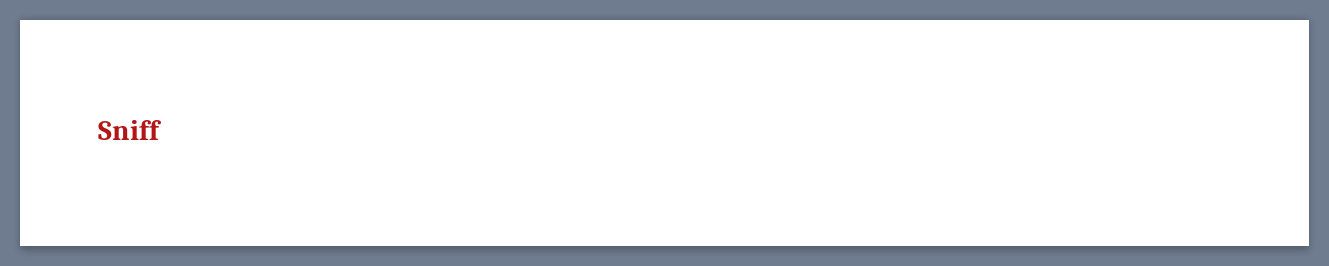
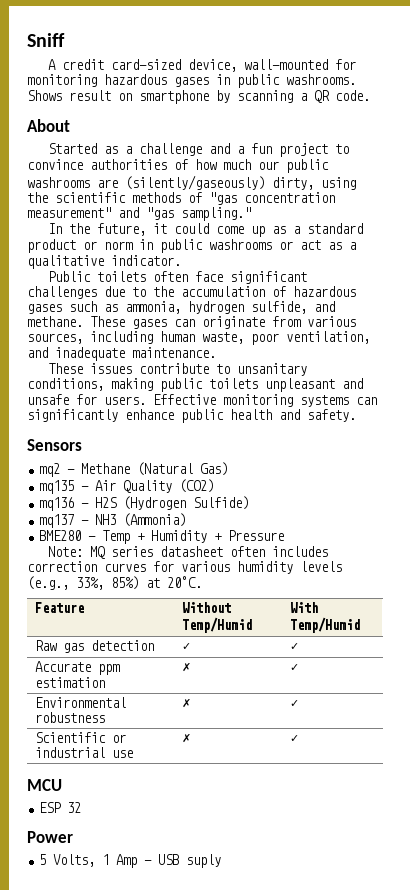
+ A credit card-sized device, wall-mounted for monitoring hazardous gases in public washrooms. Shows result on smartphone by scanning a QR code.
+ About
+ Started as a challenge and a fun project to convince authorities of how much our public washrooms are (silently/gaseously) dirty, using the scientific methods of "gas concentration measurement" and "gas sampling."
+ In the future, it could come up as a standard product or norm in public washrooms or act as a qualitative indicator.
+ Public toilets often face significant challenges due to the accumulation of hazardous gases such as ammonia, hydrogen sulfide, and methane. These gases can originate from various sources, including human waste, poor ventilation, and inadequate maintenance.
+ These issues contribute to unsanitary conditions, making public toilets unpleasant and unsafe for users. Effective monitoring systems can significantly enhance public health and safety.
+ Sensors
+ mq2 - Methane (Natural Gas)
+ mq135 - Air Quality (CO2)
+ mq136 - H2S (Hydrogen Sulfide)
+ mq137 - NH3 (Ammonia)
+ BME280 - Temp + Humidity + Pressure
+ Note: MQ series datasheet often includes correction curves for various humidity levels (e.g., 33%, 85%) at 20°C.
+ Feature | Without Temp/Humid | With Temp/Humid
+ Raw gas detection | ✓ | ✓
+ Accurate ppm estimation | ✗ | ✓
+ Environmental robustness | ✗ | ✓
+ Scientific or industrial use | ✗ | ✓
+ MCU
+ ESP 32
+ Power
+ 5 Volts, 1 Amp - USB suply

